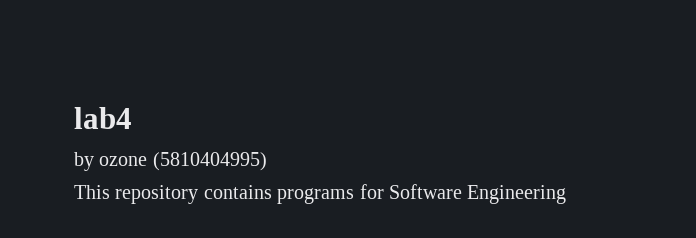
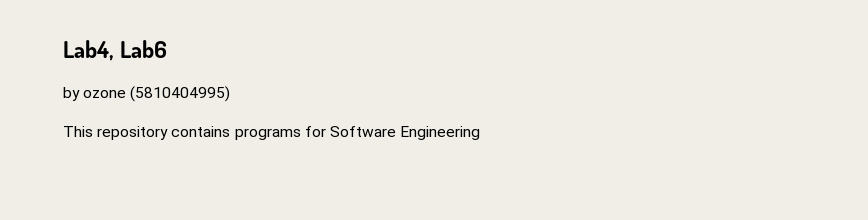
- lab4
+ Lab4, Lab6

